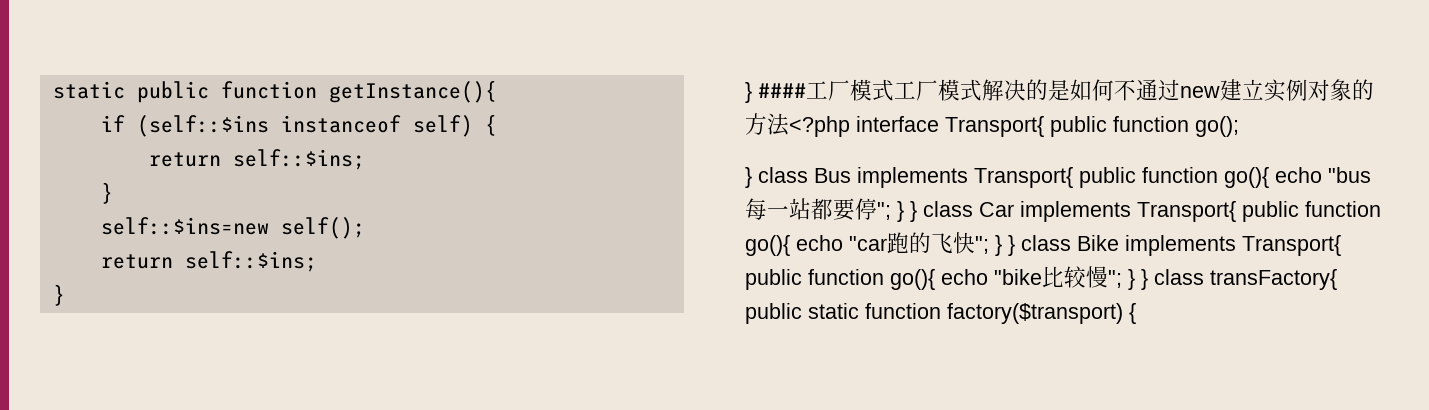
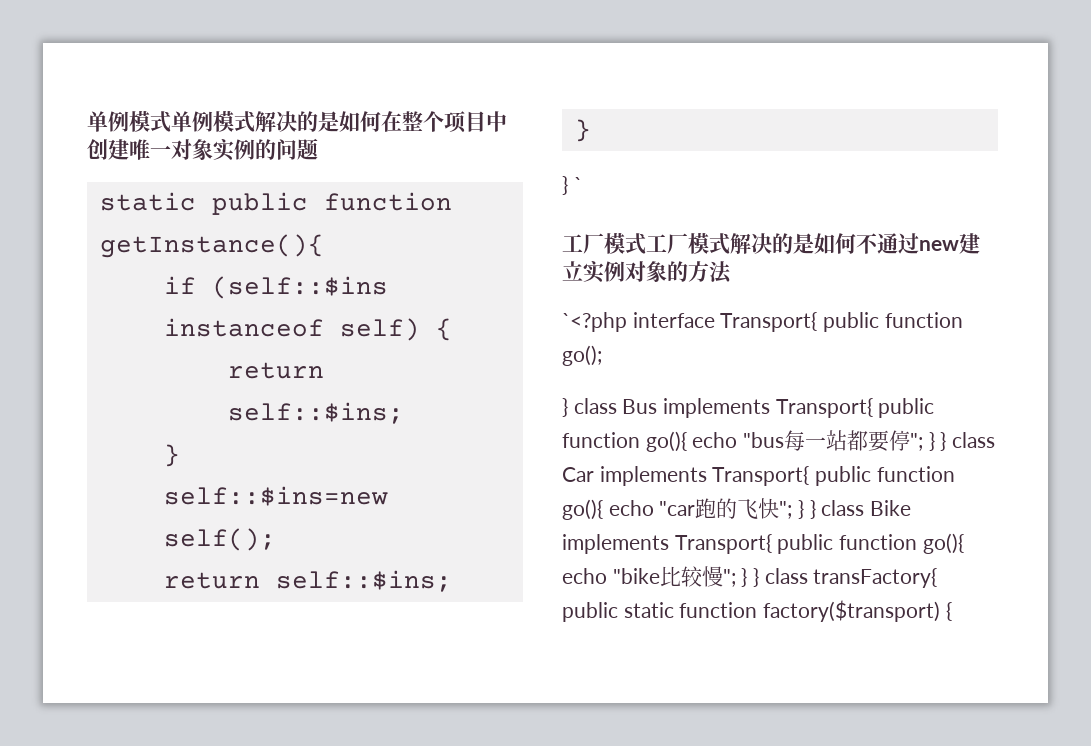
+ 单例模式单例模式解决的是如何在整个项目中创建唯一对象实例的问题
- } ####工厂模式工厂模式解决的是如何不通过new建立实例对象的方法<?php interface Transport{ public function go();
+ } `
+ 工厂模式工厂模式解决的是如何不通过new建立实例对象的方法
+ `<?php interface Transport{ public function go();

